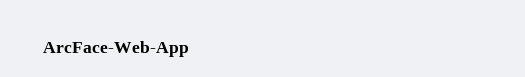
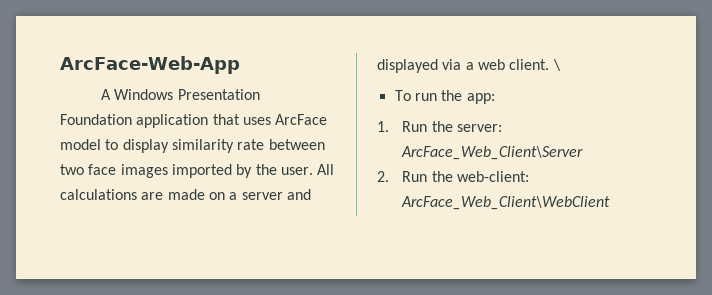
+ A Windows Presentation Foundation application that uses ArcFace model to display similarity rate between two face images imported by the user. All calculations are made on a server and displayed via a web client. \
+ To run the app:
+ 1. Run the server: ArcFace_Web_Client\Server
+ 2. Run the web-client: ArcFace_Web_Client\WebClient

